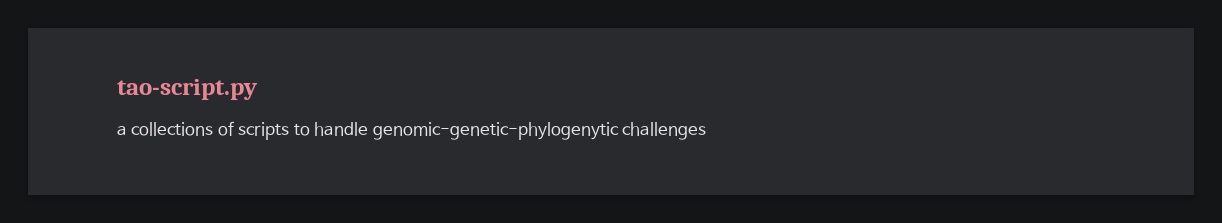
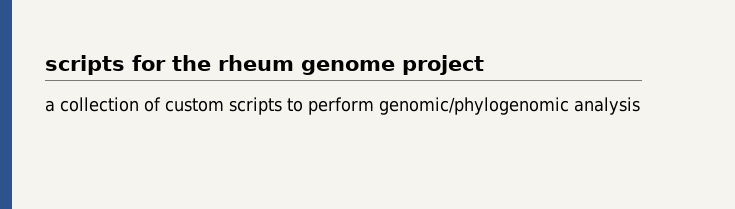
- tao-script.py
- a collections of scripts to handle genomic-genetic-phylogenytic challenges
+ scripts for the rheum genome project
+ a collection of custom scripts to perform genomic/phylogenomic analysis

